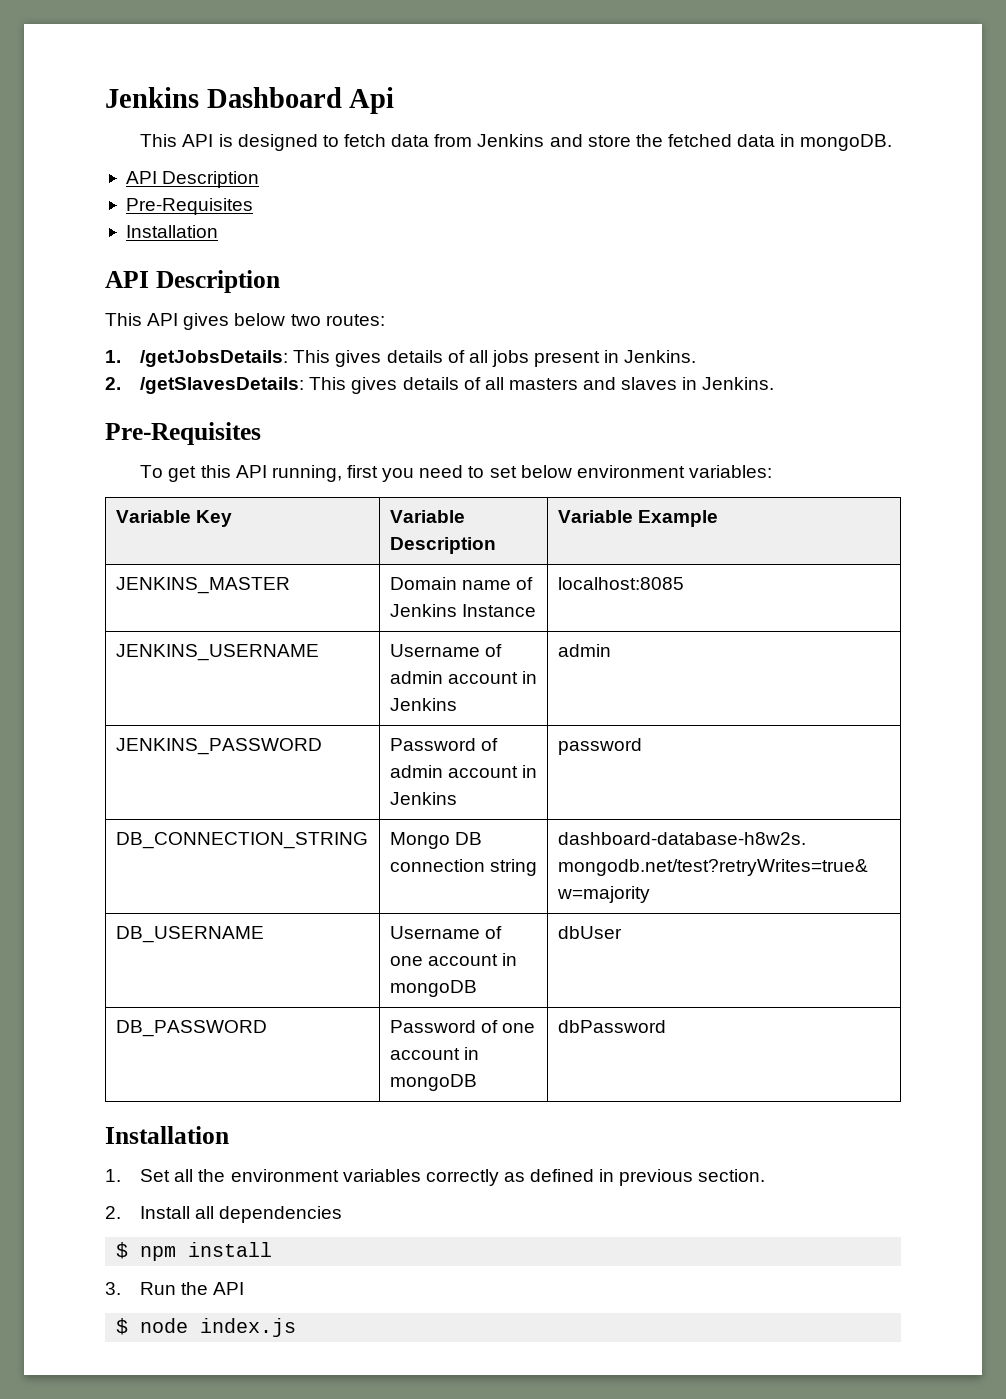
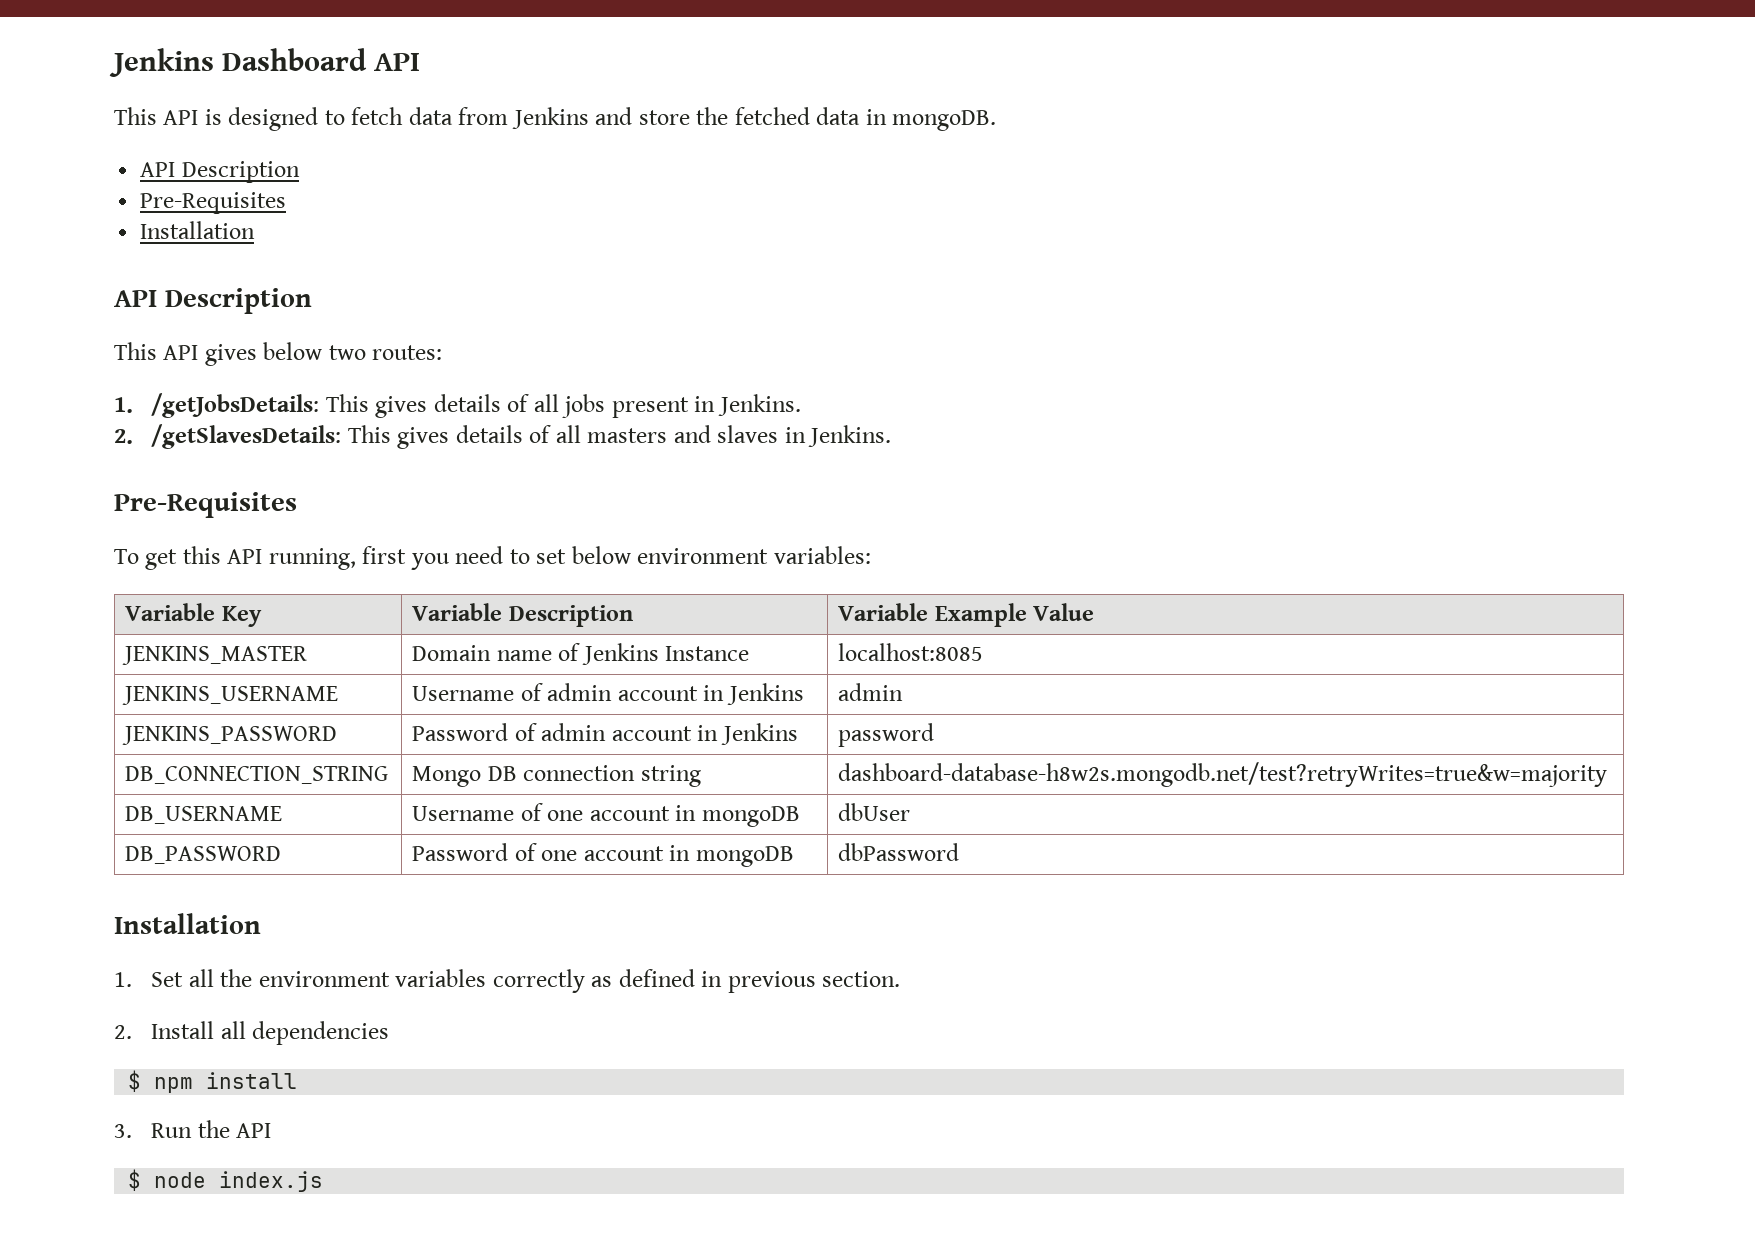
- Jenkins Dashboard Api
+ Jenkins Dashboard API
- Variable Key | Variable Description | Variable Example
+ Variable Key | Variable Description | Variable Example Value

